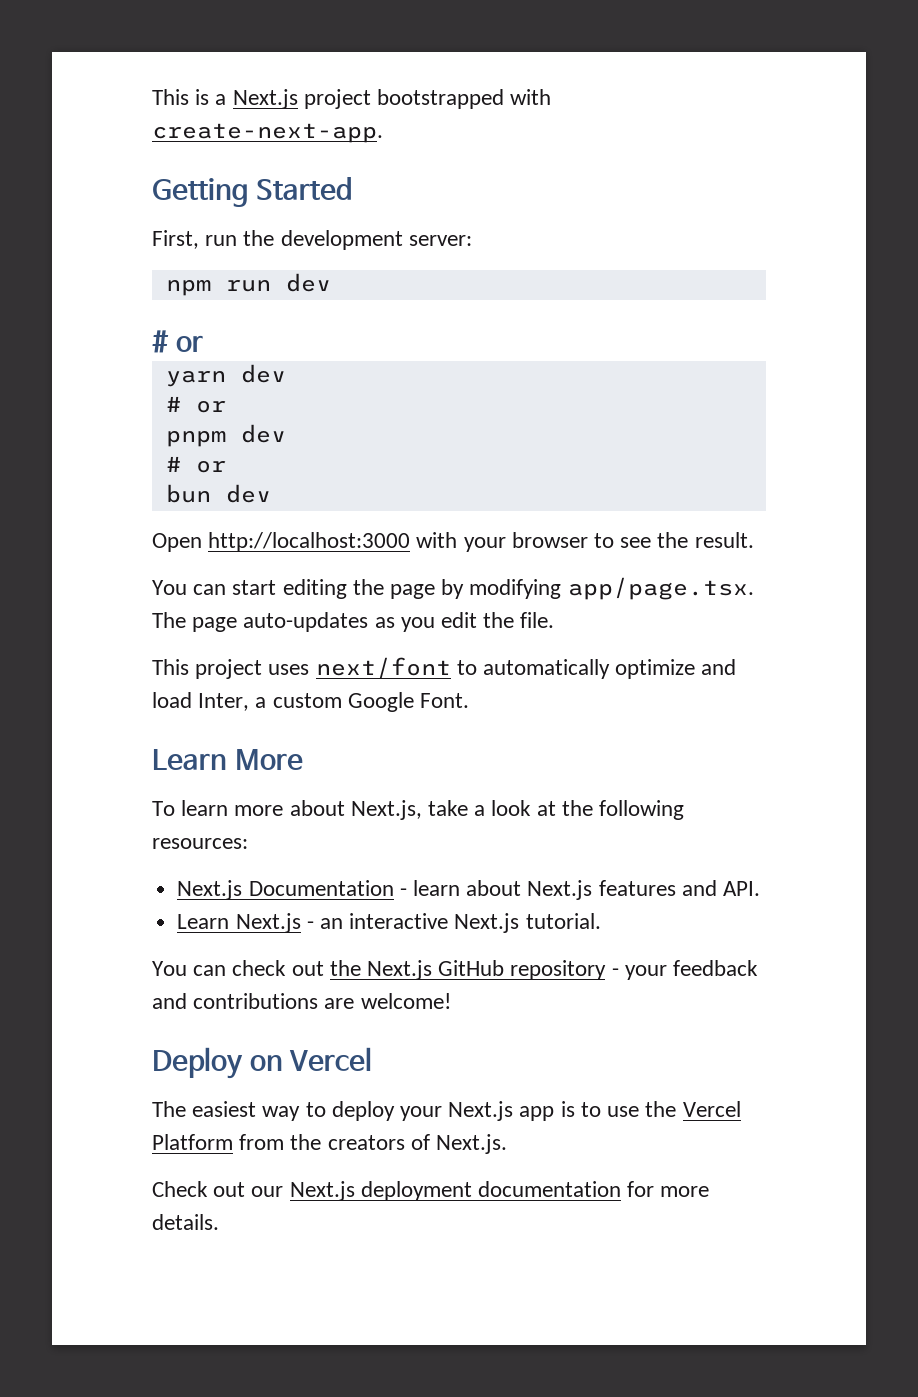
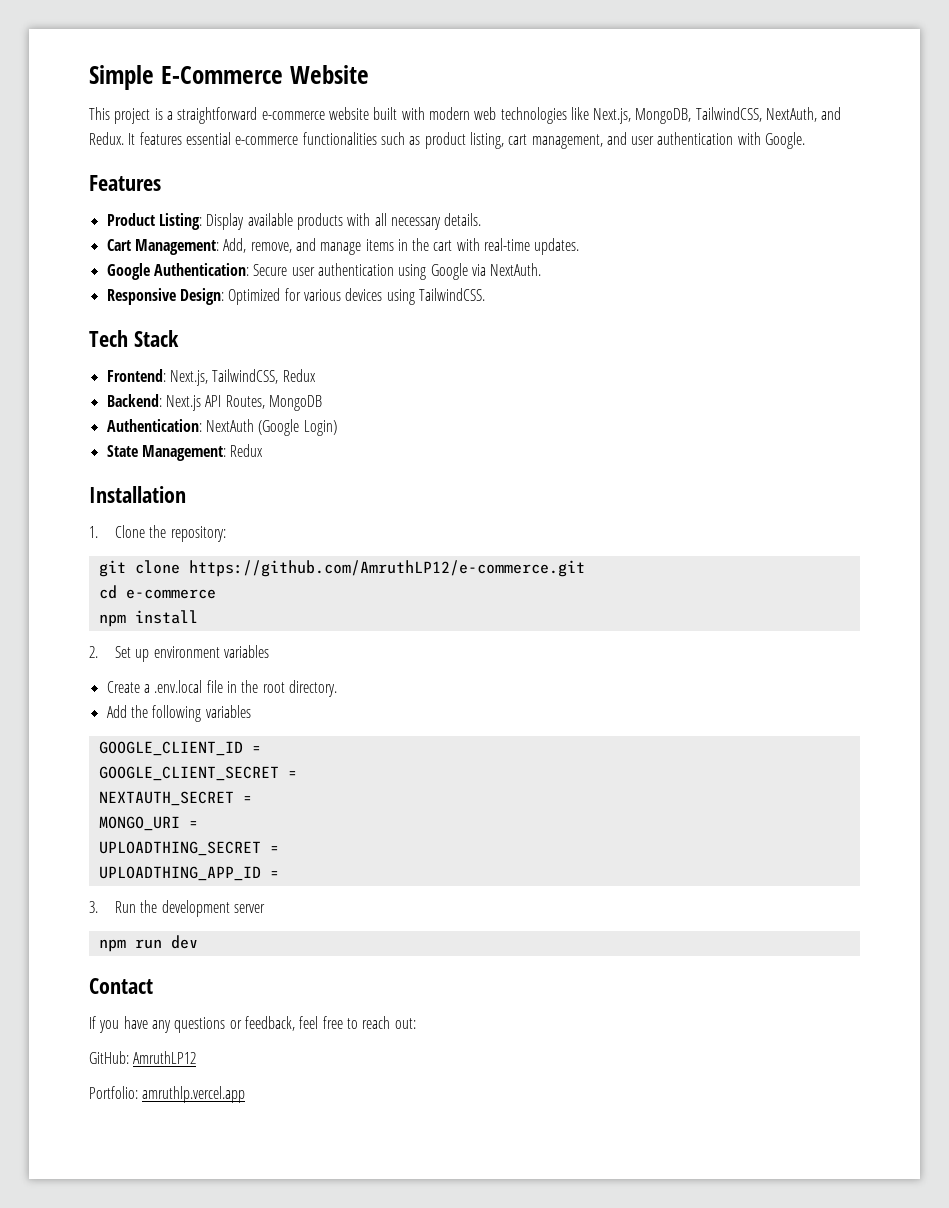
- This is a Next.js project bootstrapped with create-next-app.
- Getting Started
- First, run the development server:
+ Simple E-Commerce Website
+ This project is a straightforward e-commerce website built with modern web technologies like Next.js, MongoDB, TailwindCSS, NextAuth, and Redux. It features essential e-commerce functionalities such as product listing, cart management, and user authentication with Google.
+ Features
+ Product Listing: Display available products with all necessary details.
+ Cart Management: Add, remove, and manage items in the cart with real-time updates.
+ Google Authentication: Secure user authentication using Google via NextAuth.
+ Responsive Design: Optimized for various devices using TailwindCSS.
+ Tech Stack
+ Frontend: Next.js, TailwindCSS, Redux
+ Backend: Next.js API Routes, MongoDB
+ Authentication: NextAuth (Google Login)
+ State Management: Redux
+ Installation
+ 1. Clone the repository:
+ git clone https://github.com/AmruthLP12/e-commerce.git
+ cd e-commerce
+ npm install
+ 2. Set up environment variables
+ Create a .env.local file in the root directory.
+ Add the following variables
+ GOOGLE_CLIENT_ID =
+ GOOGLE_CLIENT_SECRET =
+ NEXTAUTH_SECRET =
+ MONGO_URI =
+ UPLOADTHING_SECRET =
+ UPLOADTHING_APP_ID =
+ 3. Run the development server
  npm run dev
- # or
- yarn dev
- # or
- pnpm dev
- # or
- bun dev
- Open http://localhost:3000 with your browser to see the result.
- You can start editing the page by modifying app/page.tsx. The page auto-updates as you edit the file.
- This project uses next/font to automatically optimize and load Inter, a custom Google Font.
- Learn More
- To learn more about Next.js, take a look at the following resources:
- Next.js Documentation - learn about Next.js features and API.
- Learn Next.js - an interactive Next.js tutorial.
- You can check out the Next.js GitHub repository - your feedback and contributions are welcome!
- Deploy on Vercel
- The easiest way to deploy your Next.js app is to use the Vercel Platform from the creators of Next.js.
- Check out our Next.js deployment documentation for more details.
+ Contact
+ If you have any questions or feedback, feel free to reach out:
+ GitHub: AmruthLP12
+ Portfolio: amruthlp.vercel.app

